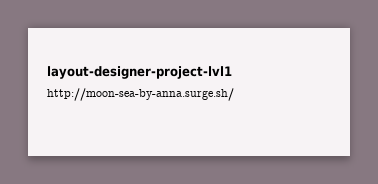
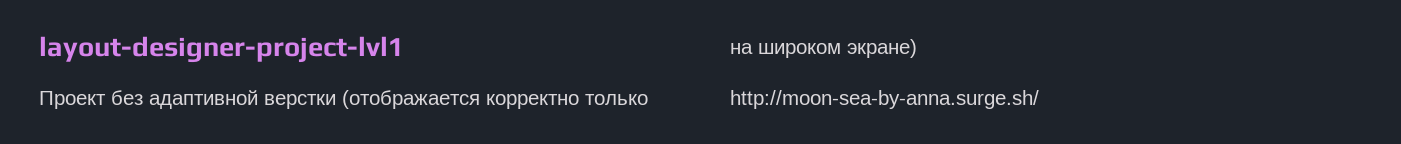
+ Проект без адаптивной верстки (отображается корректно только на широком экране)

